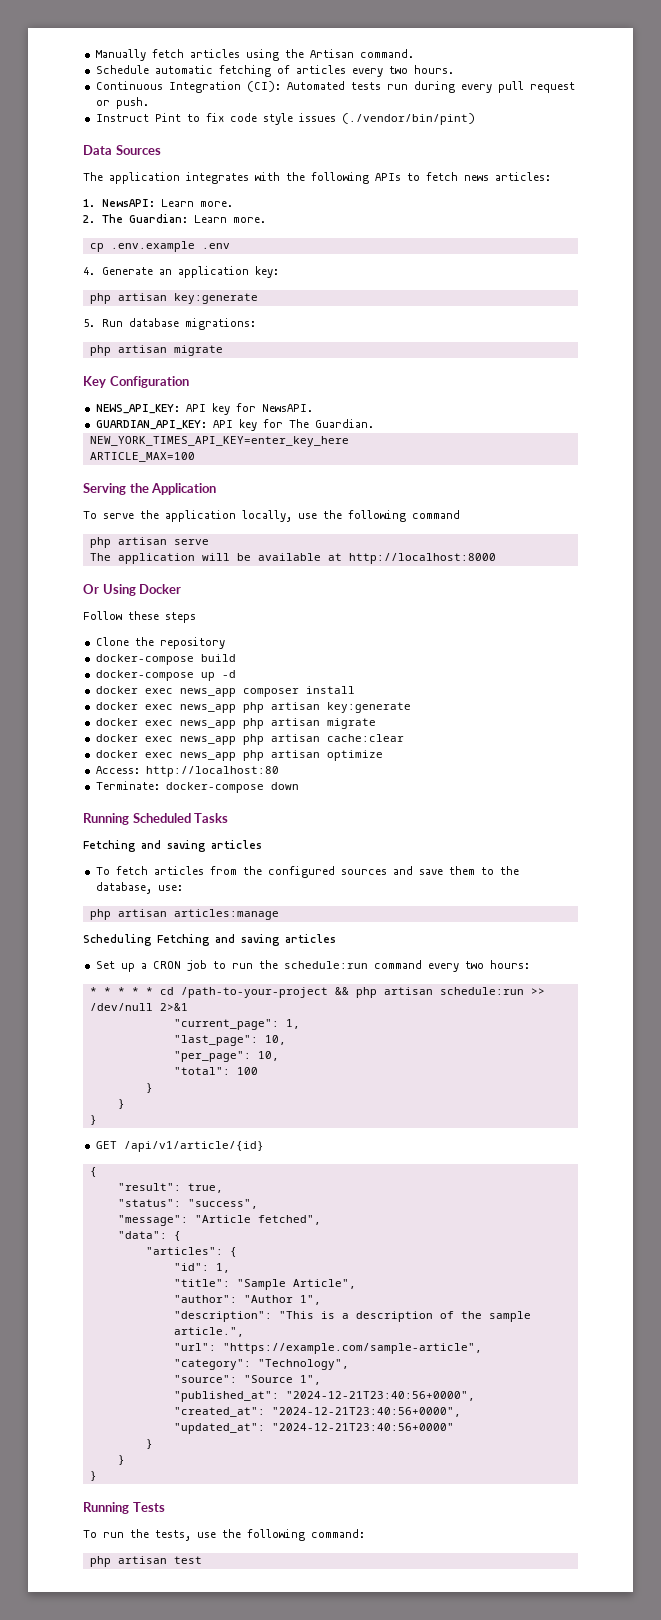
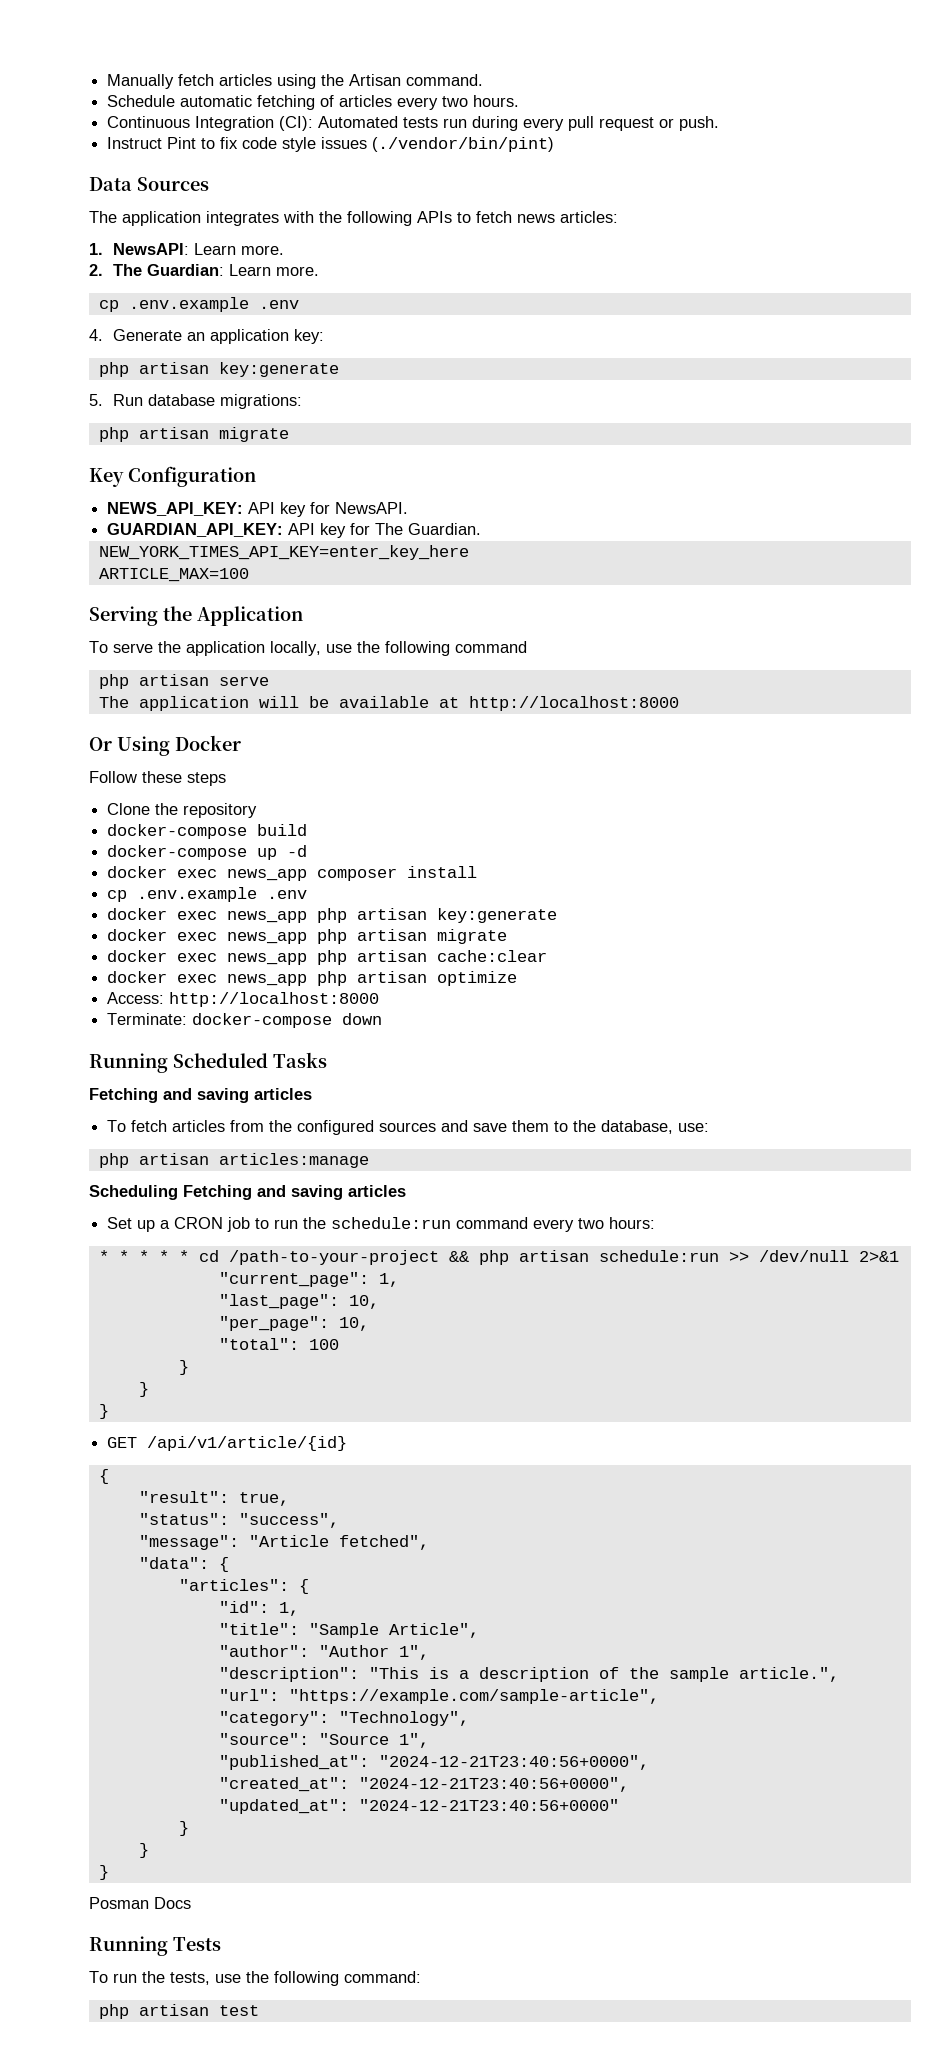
  docker exec news_app composer install
+ cp .env.example .env
- Access: http://localhost:80
+ Access: http://localhost:8000
+ Posman Docs

